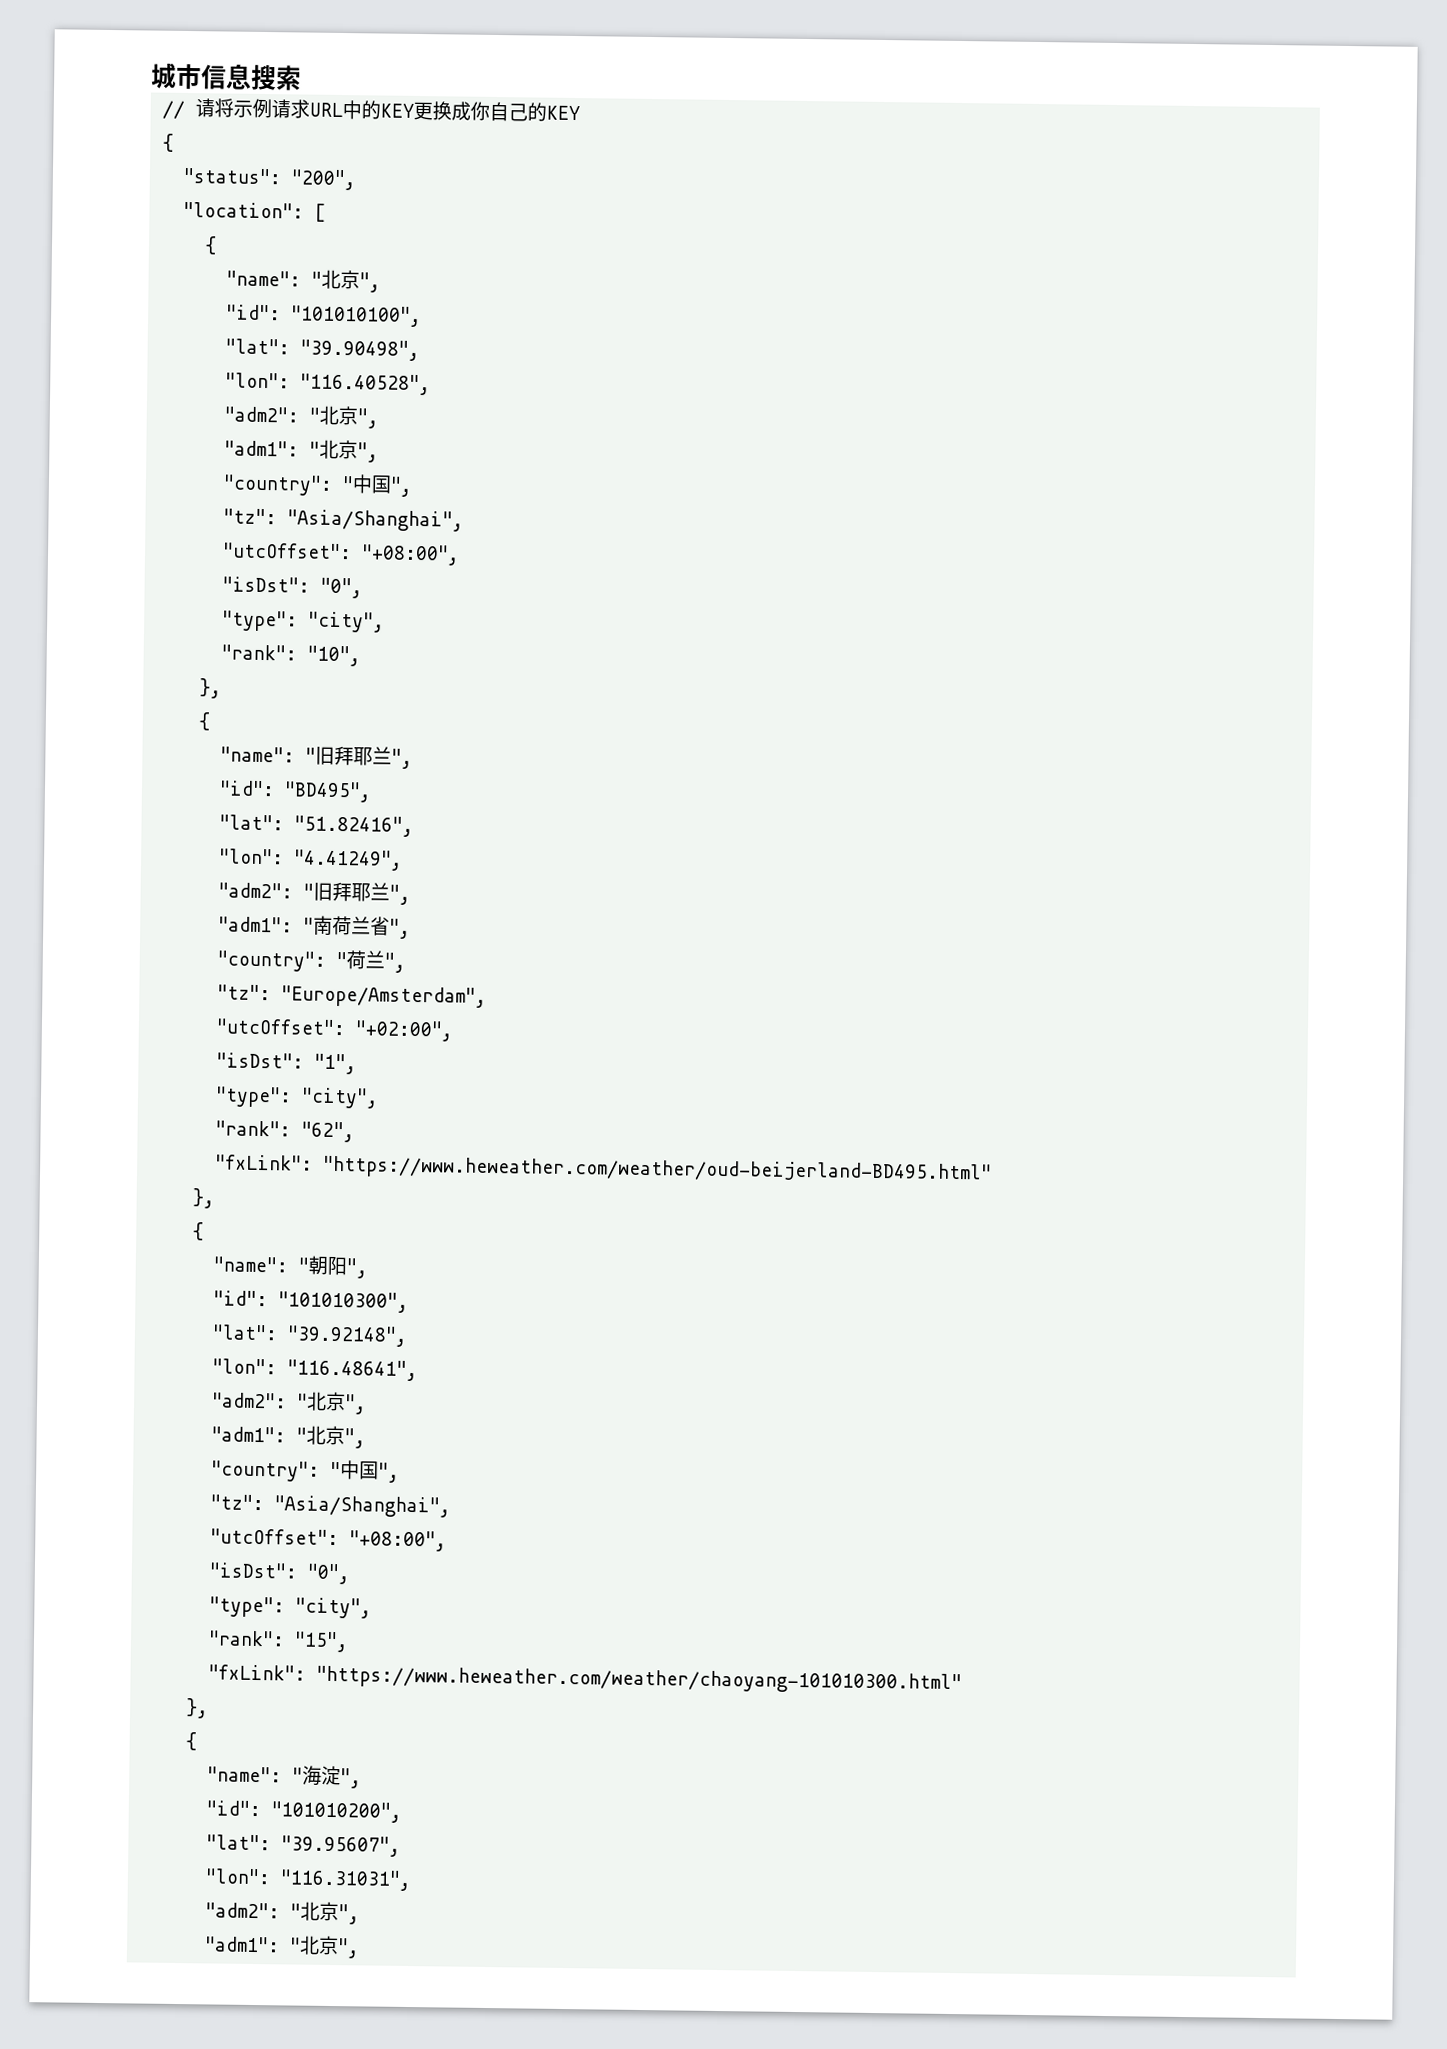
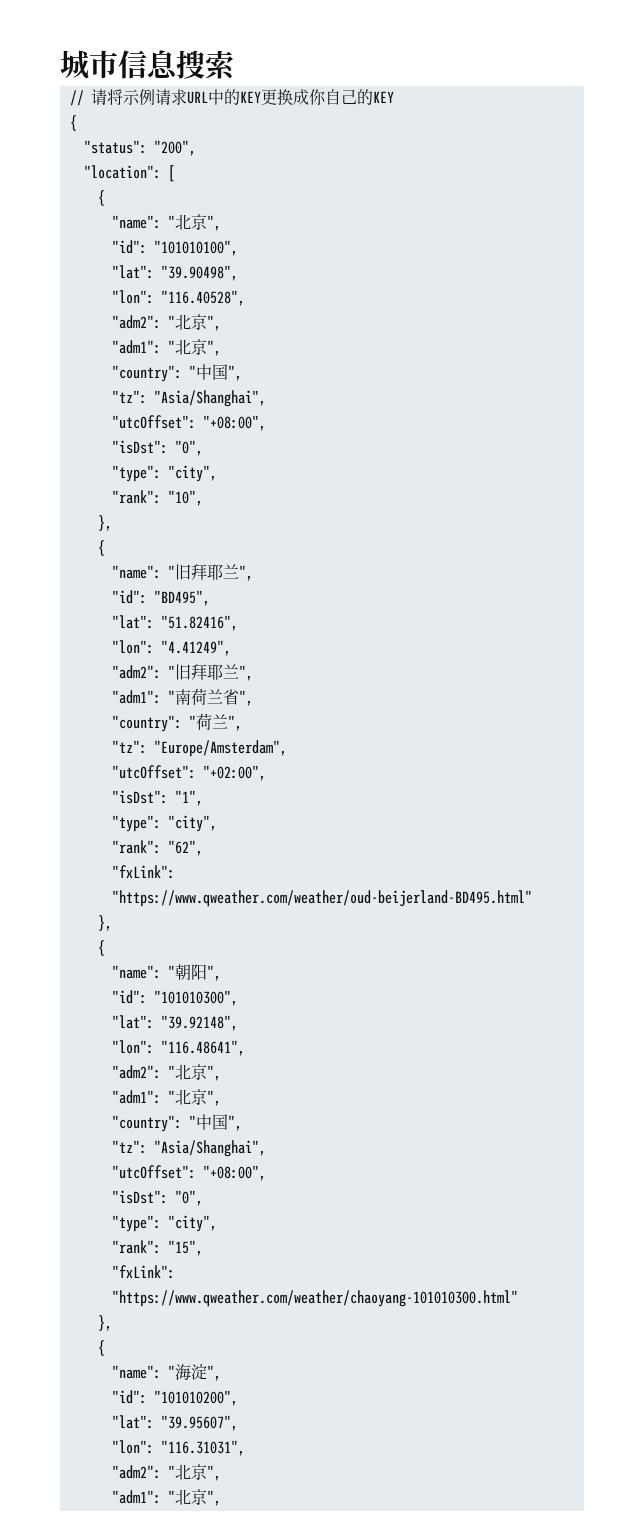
- "fxLink": "https://www.heweather.com/weather/oud-beijerland-BD495.html"
+ "fxLink": "https://www.qweather.com/weather/oud-beijerland-BD495.html"
- "fxLink": "https://www.heweather.com/weather/chaoyang-101010300.html"
+ "fxLink": "https://www.qweather.com/weather/chaoyang-101010300.html"

